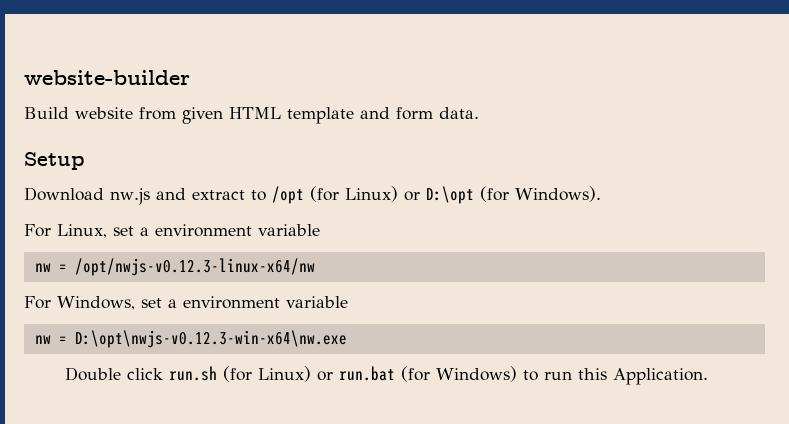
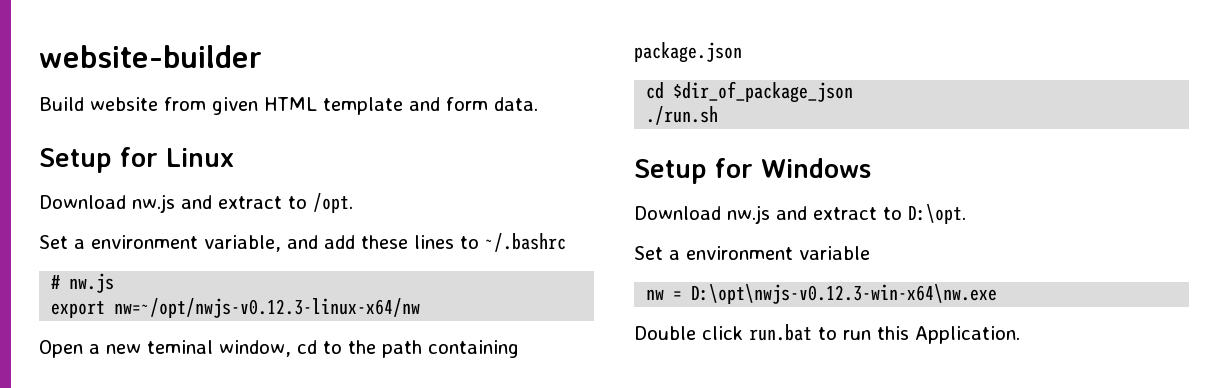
- Setup
- Download nw.js and extract to /opt (for Linux) or D:\opt (for Windows).
- For Linux, set a environment variable
- nw = /opt/nwjs-v0.12.3-linux-x64/nw
- For Windows, set a environment variable
+ Setup for Linux
+ Download nw.js and extract to /opt.
+ Set a environment variable, and add these lines to ~/.bashrc
+ # nw.js
+ export nw=~/opt/nwjs-v0.12.3-linux-x64/nw
+ Open a new teminal window, cd to the path containing package.json
+ cd $dir_of_package_json
+ ./run.sh
+ Setup for Windows
+ Download nw.js and extract to D:\opt.
+ Set a environment variable
- Double click run.sh (for Linux) or run.bat (for Windows) to run this Application.
+ Double click run.bat to run this Application.

